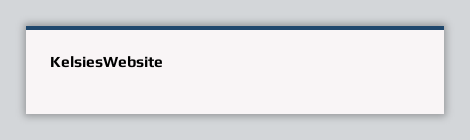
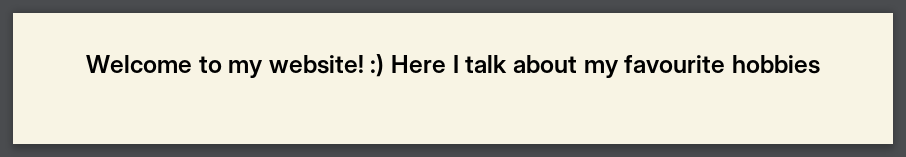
- KelsiesWebsite
+ Welcome to my website! :) Here I talk about my favourite hobbies

